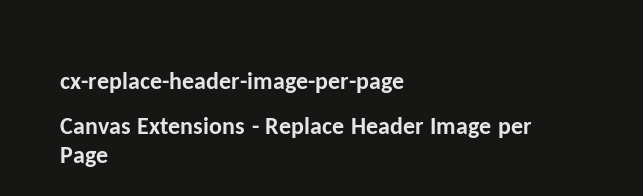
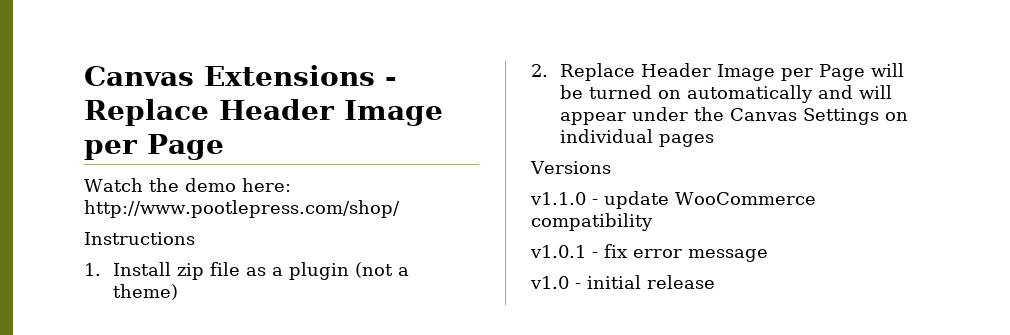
- cx-replace-header-image-per-page
+ Watch the demo here: http://www.pootlepress.com/shop/
+ Instructions
+ 1. Install zip file as a plugin (not a theme)
+ 2. Replace Header Image per Page will be turned on automatically and will appear under the Canvas Settings on individual pages
+ Versions
+ v1.1.0 - update WooCommerce compatibility
+ v1.0.1 - fix error message
+ v1.0 - initial release

